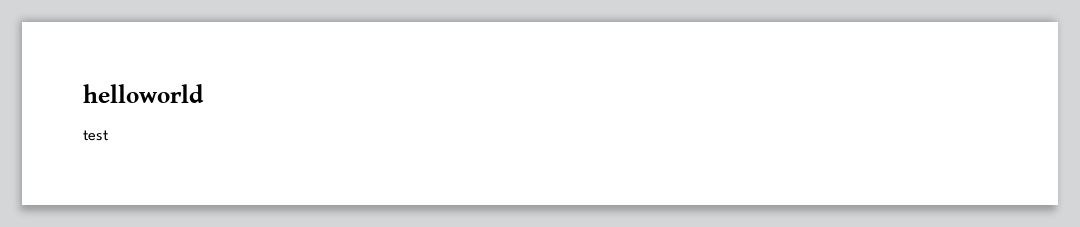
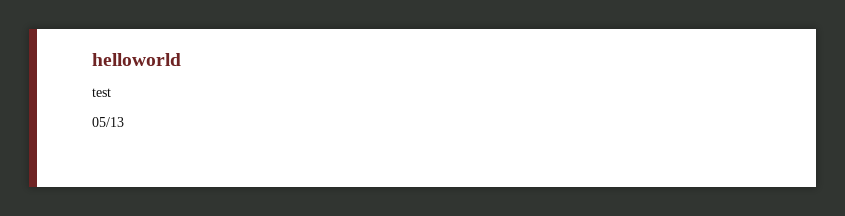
+ 05/13

